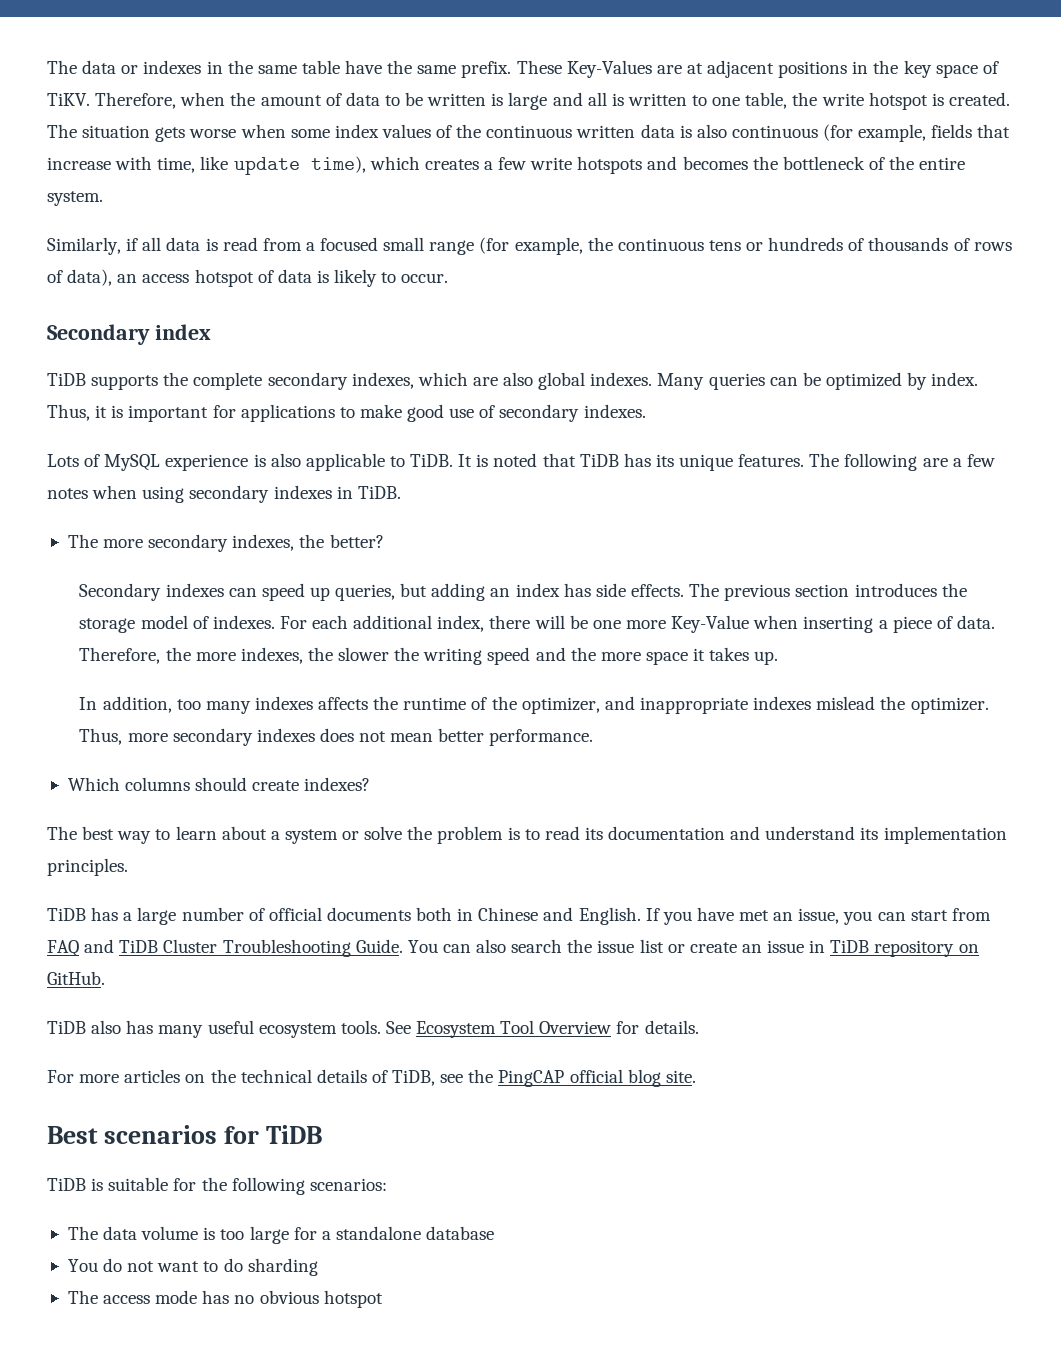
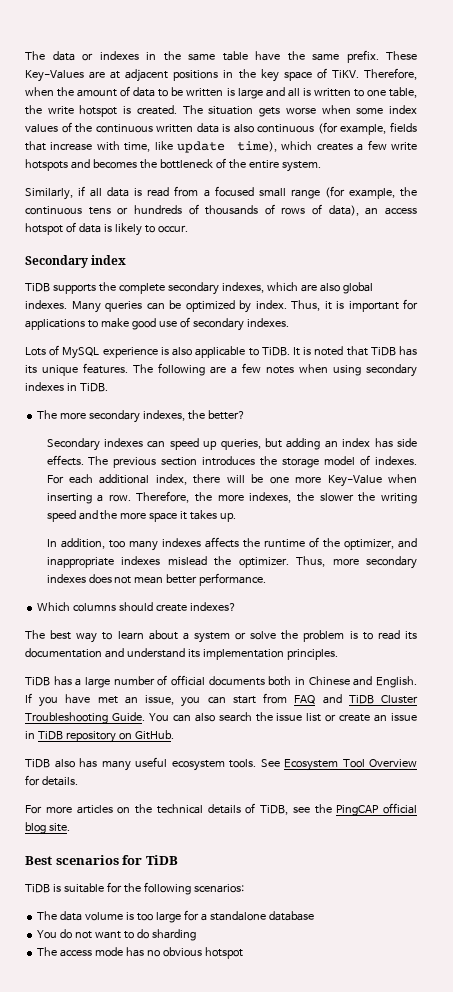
- For each additional index, there will be one more Key-Value when inserting a piece of data.
+ For each additional index, there will be one more Key-Value when inserting a row.

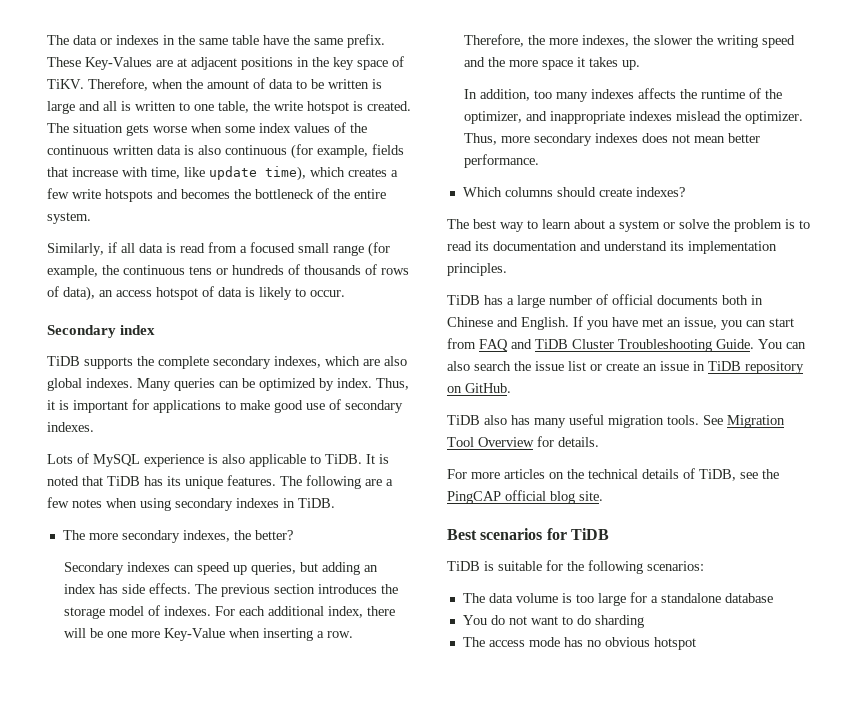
- TiDB also has many useful ecosystem tools.
+ TiDB also has many useful migration tools.
- See Ecosystem Tool Overview for details.
+ See Migration Tool Overview for details.

